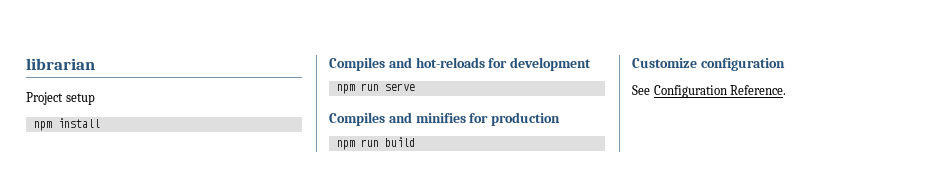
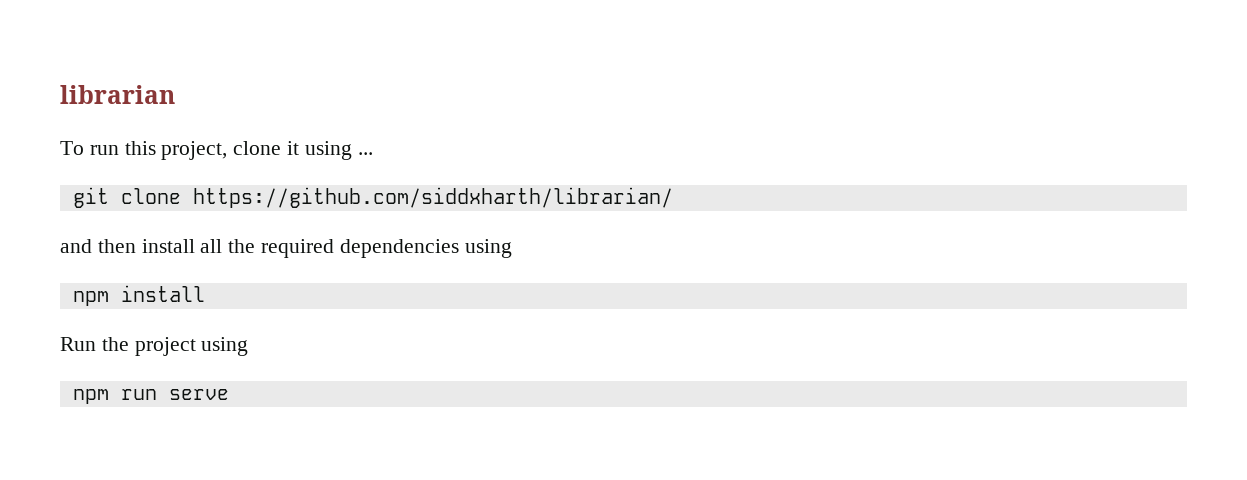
- Project setup
+ To run this project, clone it using ...
+ git clone https://github.com/siddxharth/librarian/
+ and then install all the required dependencies using
  npm install
- Compiles and hot-reloads for development
+ Run the project using
  npm run serve
- Compiles and minifies for production
- npm run build
- Customize configuration
- See Configuration Reference.

